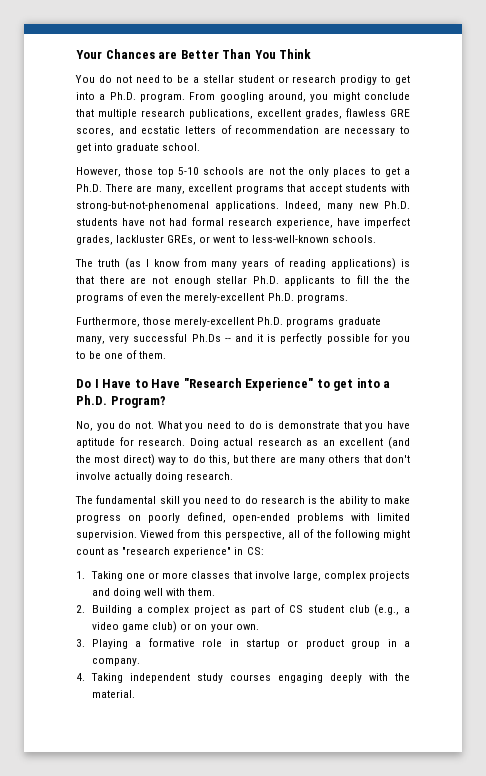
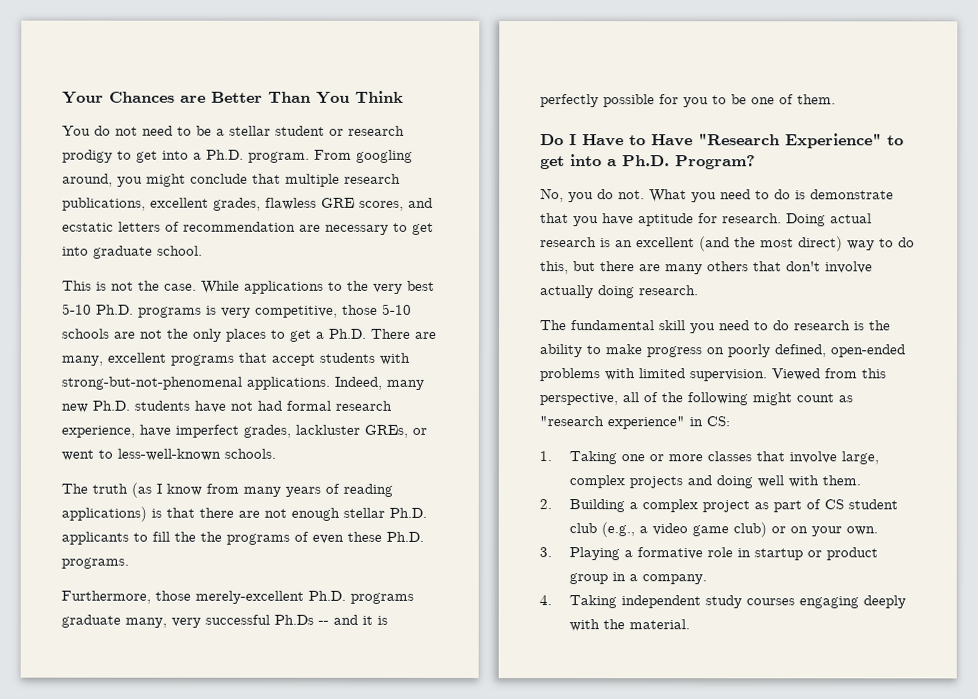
- However, those top 5-10 schools are not the only places to get a Ph.D. There are many, excellent programs that accept students with strong-but-not-phenomenal applications.
+ This is not the case. While applications to the very best 5-10 Ph.D. programs is very competitive, those 5-10 schools are not the only places to get a Ph.D. There are many, excellent programs that accept students with strong-but-not-phenomenal applications.
- The truth (as I know from many years of reading applications) is that there are not enough stellar Ph.D. applicants to fill the the programs of even the merely-excellent Ph.D. programs.
+ The truth (as I know from many years of reading applications) is that there are not enough stellar Ph.D. applicants to fill the the programs of even these Ph.D. programs.
- Doing actual research as an excellent (and the most direct) way to do this, but there are many others that don't involve actually doing research.
+ Doing actual research is an excellent (and the most direct) way to do this, but there are many others that don't involve actually doing research.

